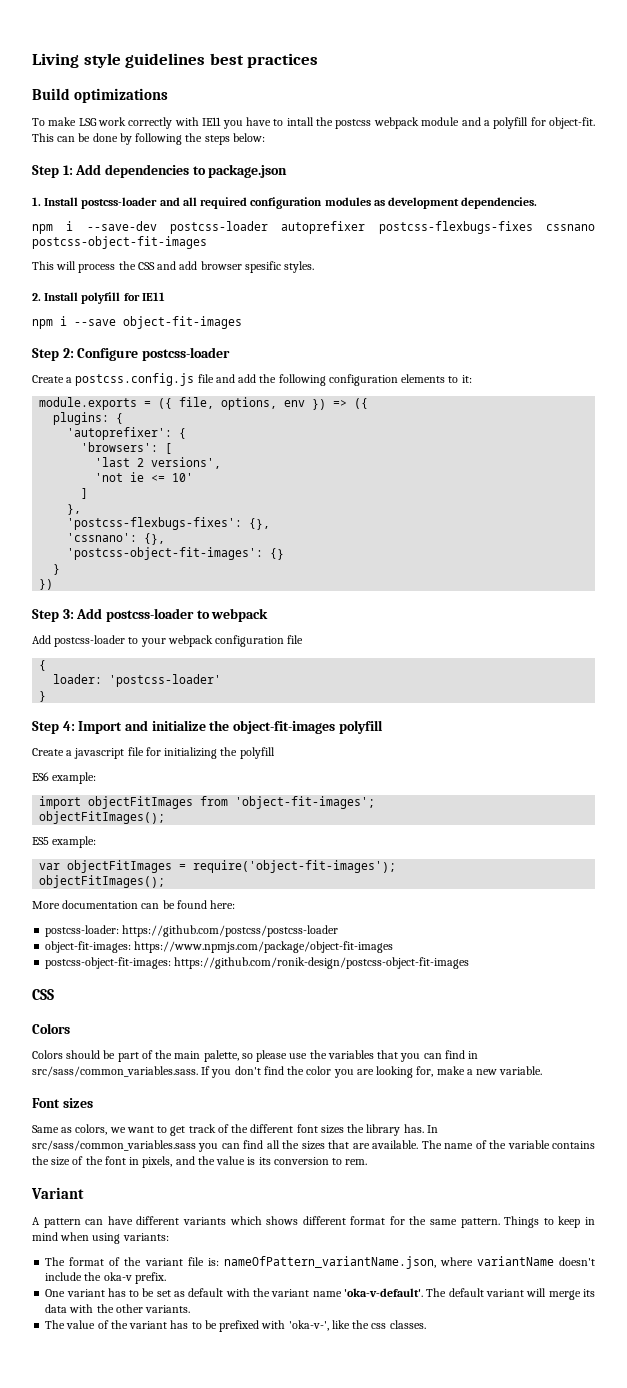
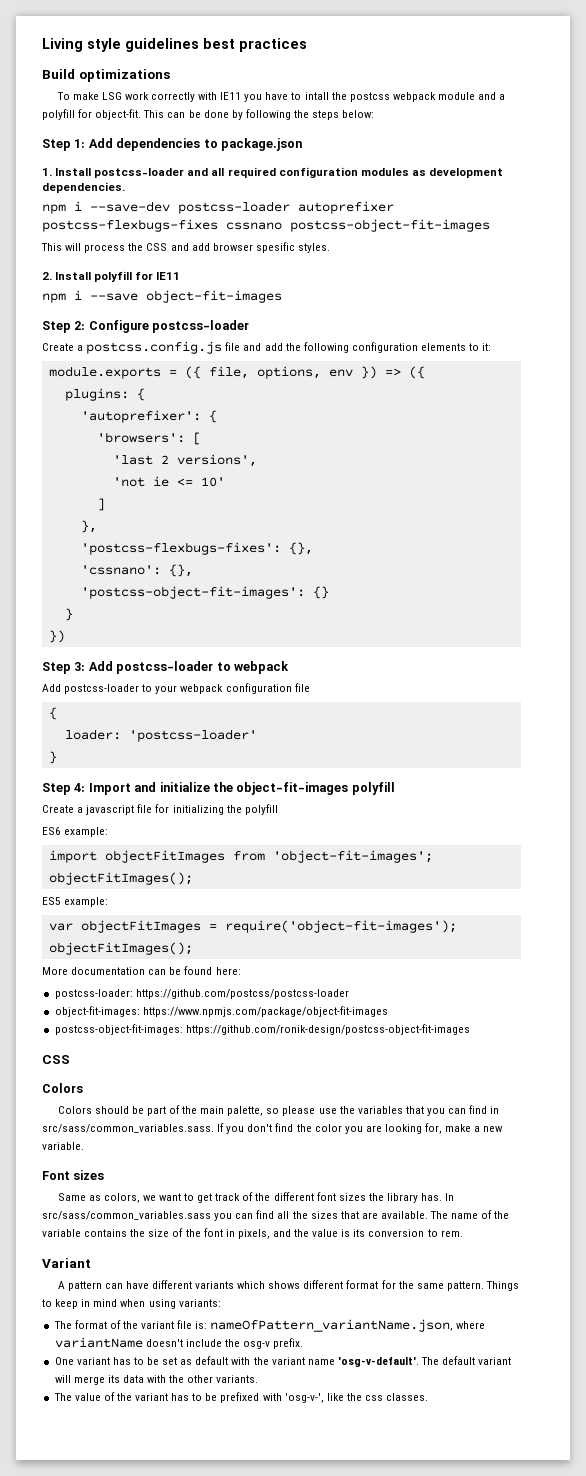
- The format of the variant file is: nameOfPattern_variantName.json, where variantName doesn't include the oka-v prefix.
+ The format of the variant file is: nameOfPattern_variantName.json, where variantName doesn't include the osg-v prefix.
- One variant has to be set as default with the variant name 'oka-v-default'.
+ One variant has to be set as default with the variant name 'osg-v-default'.
- The value of the variant has to be prefixed with 'oka-v-', like the css classes.
+ The value of the variant has to be prefixed with 'osg-v-', like the css classes.

